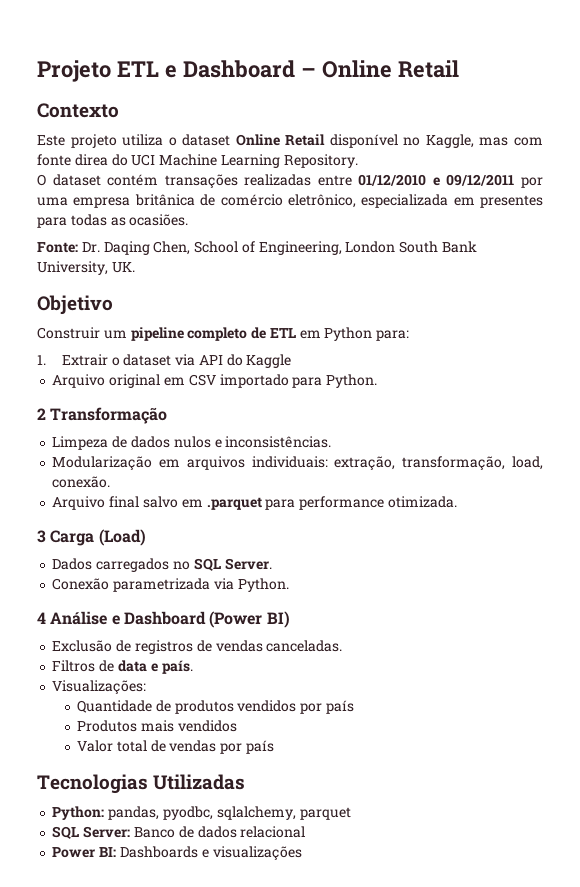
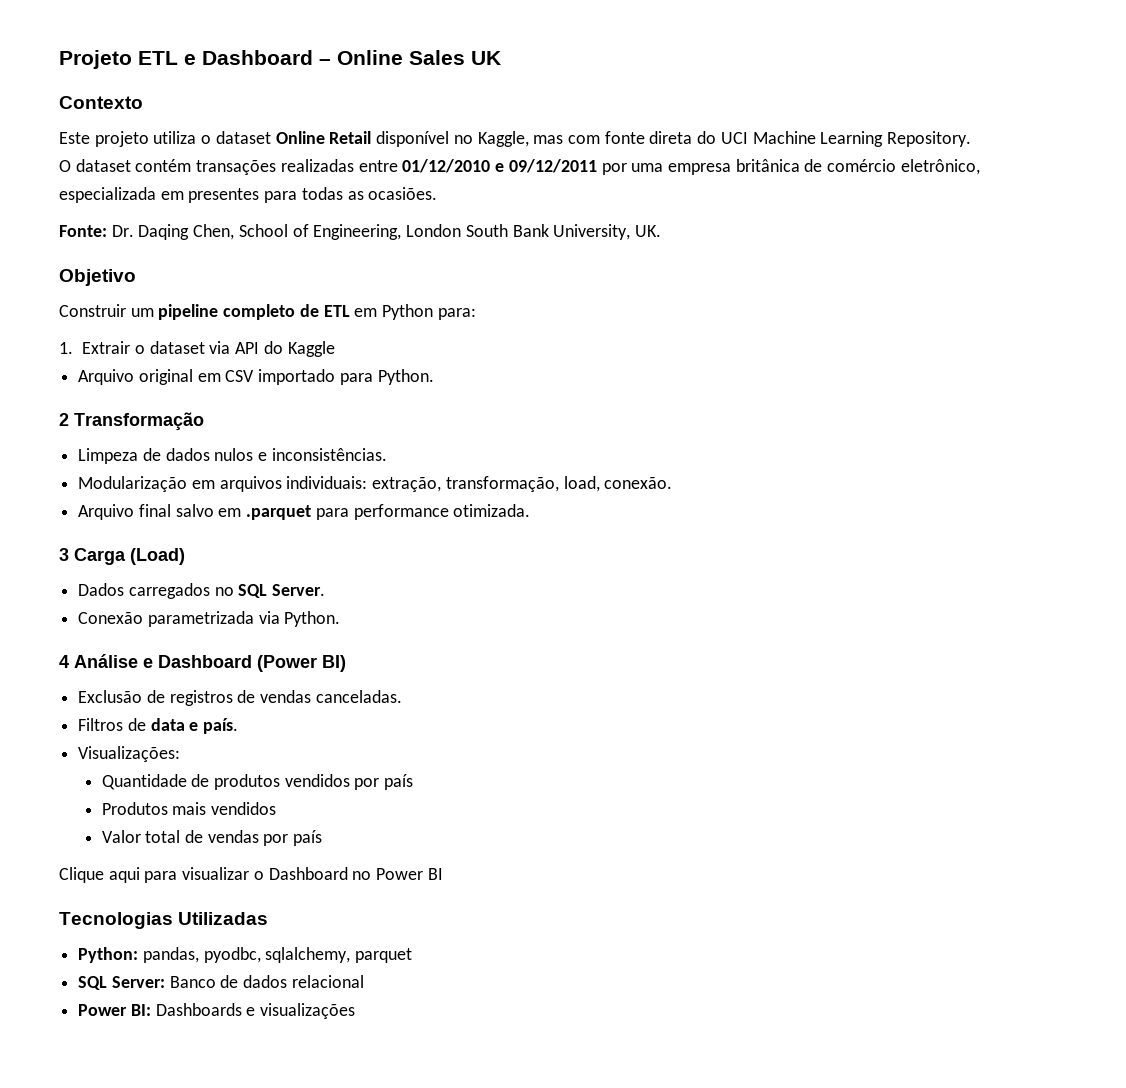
- Projeto ETL e Dashboard – Online Retail
+ Projeto ETL e Dashboard – Online Sales UK
- Este projeto utiliza o dataset Online Retail disponível no Kaggle, mas com fonte direa do UCI Machine Learning Repository.
+ Este projeto utiliza o dataset Online Retail disponível no Kaggle, mas com fonte direta do UCI Machine Learning Repository.
+ Clique aqui para visualizar o Dashboard no Power BI

